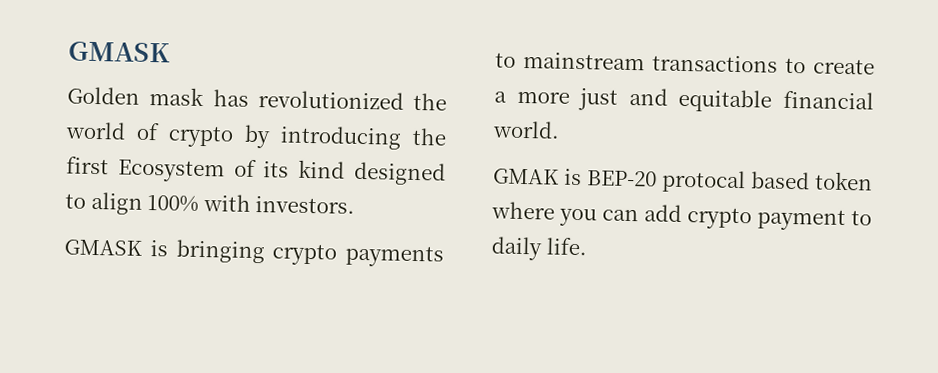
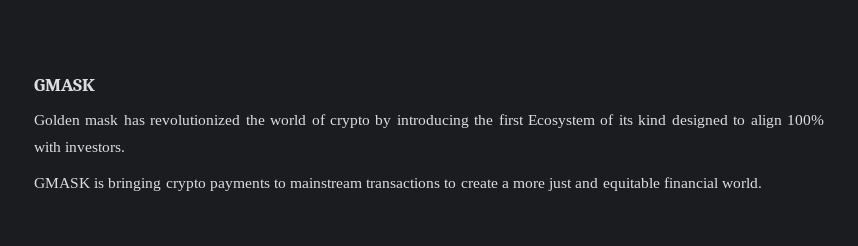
- GMAK is BEP-20 protocal based token where you can add crypto payment to daily life.

